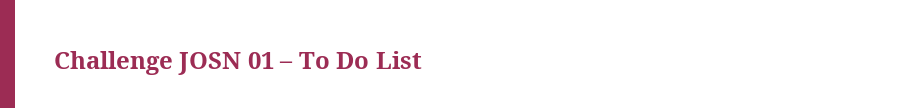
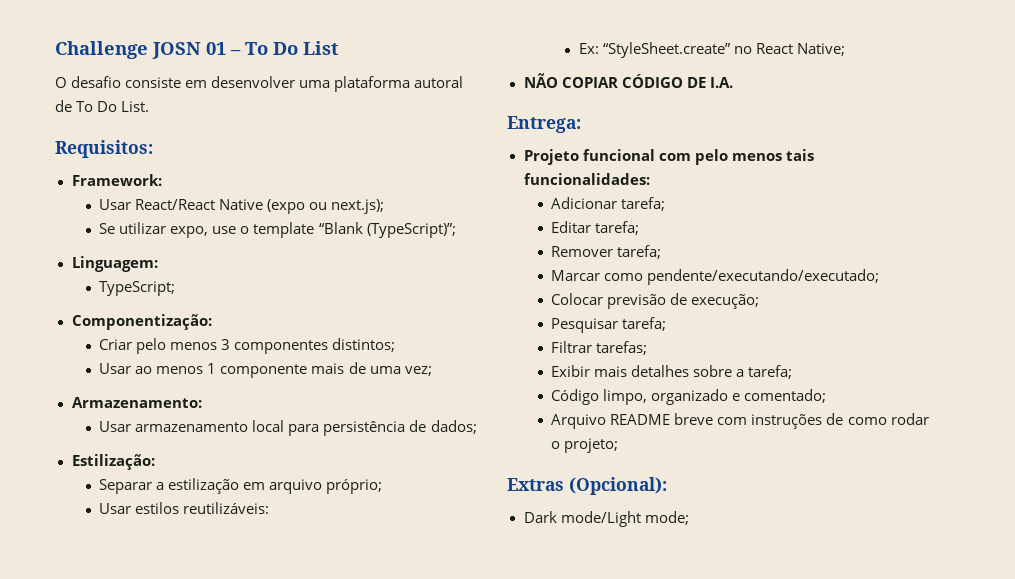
+ O desafio consiste em desenvolver uma plataforma autoral de To Do List.
+ Requisitos:
+ Framework:
+ Usar React/React Native (expo ou next.js);
+ Se utilizar expo, use o template “Blank (TypeScript)”;
+ Linguagem:
+ TypeScript;
+ Componentização:
+ Criar pelo menos 3 componentes distintos;
+ Usar ao menos 1 componente mais de uma vez;
+ Armazenamento:
+ Usar armazenamento local para persistência de dados;
+ Estilização:
+ Separar a estilização em arquivo próprio;
+ Usar estilos reutilizáveis:
+ Ex: “StyleSheet.create” no React Native;
+ NÃO COPIAR CÓDIGO DE I.A.
+ Entrega:
+ Projeto funcional com pelo menos tais funcionalidades:
+ Adicionar tarefa;
+ Editar tarefa;
+ Remover tarefa;
+ Marcar como pendente/executando/executado;
+ Colocar previsão de execução;
+ Pesquisar tarefa;
+ Filtrar tarefas;
+ Exibir mais detalhes sobre a tarefa;
+ Código limpo, organizado e comentado;
+ Arquivo README breve com instruções de como rodar o projeto;
+ Extras (Opcional):
+ Dark mode/Light mode;

